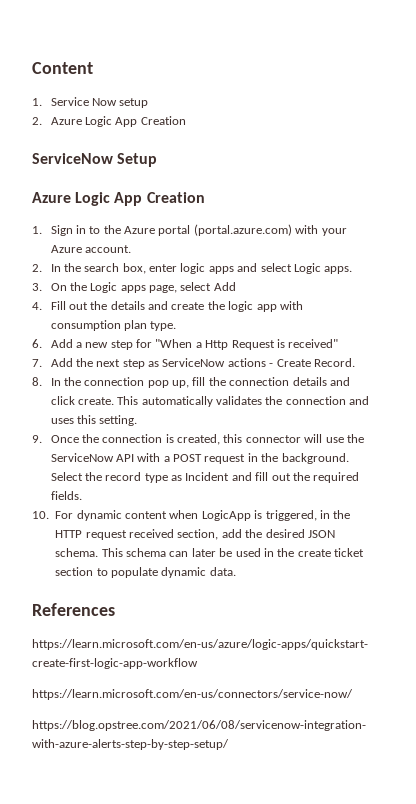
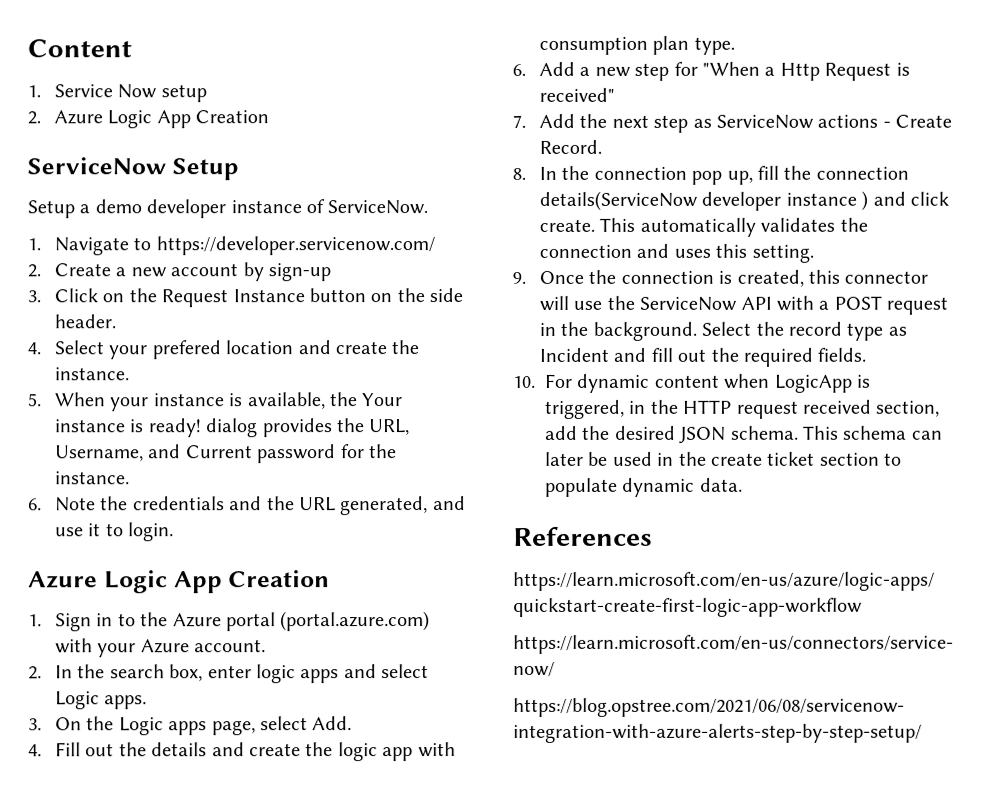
+ Setup a demo developer instance of ServiceNow.
+ 1. Navigate to https://developer.servicenow.com/
+ 2. Create a new account by sign-up
+ 3. Click on the Request Instance button on the side header.
+ 4. Select your prefered location and create the instance.
+ 5. When your instance is available, the Your instance is ready! dialog provides the URL, Username, and Current password for the instance.
+ 6. Note the credentials and the URL generated, and use it to login.
- 3. On the Logic apps page, select Add
+ 3. On the Logic apps page, select Add.
- 8. In the connection pop up, fill the connection details and click create.
+ 8. In the connection pop up, fill the connection details(ServiceNow developer instance ) and click create.

